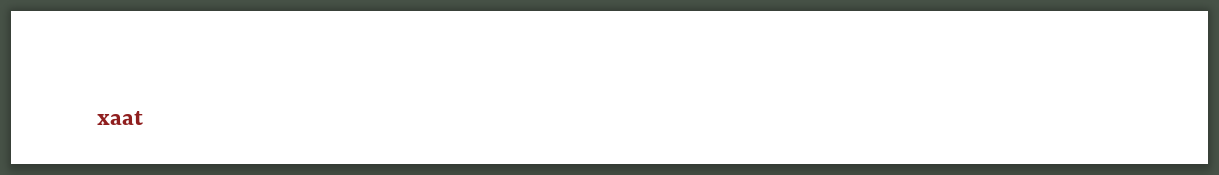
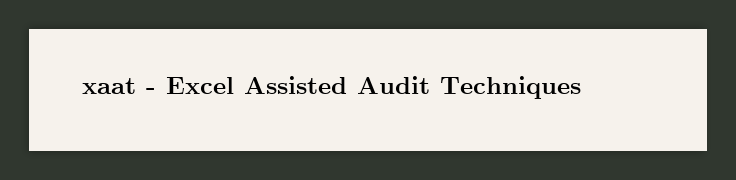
- xaat
+ xaat - Excel Assisted Audit Techniques

